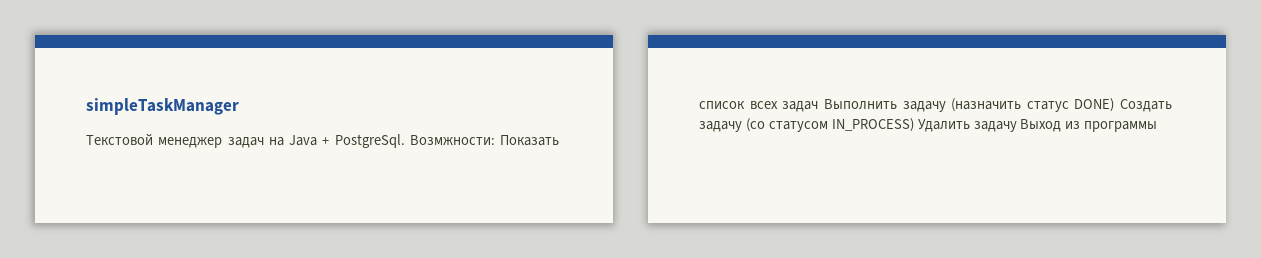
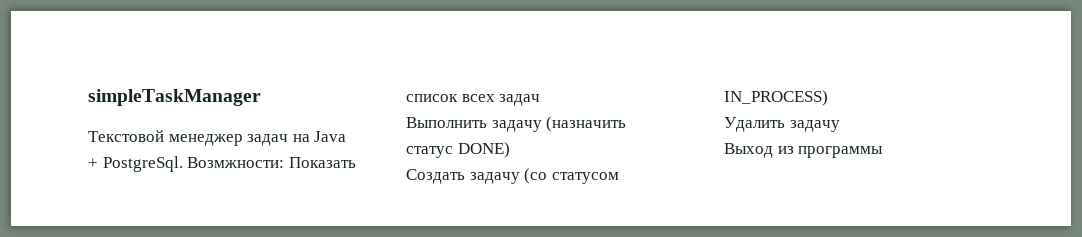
- Возмжности: Показать список всех задач Выполнить задачу (назначить статус DONE) Создать задачу (со статусом IN_PROCESS) Удалить задачу Выход из программы
+ Возмжности: Показать список всех задач
+ Выполнить задачу (назначить статус DONE)
+ Создать задачу (со статусом IN_PROCESS)
+ Удалить задачу
+ Выход из программы

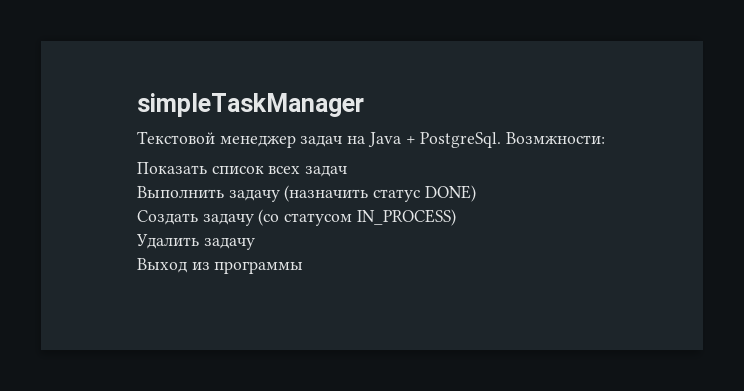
- Возмжности: Показать список всех задач
+ Возмжности:
+ Показать список всех задач

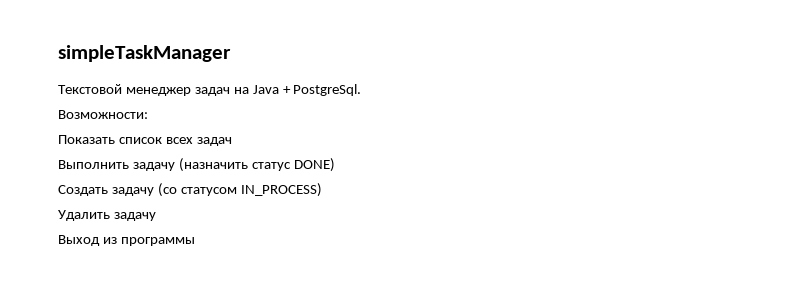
- Текстовой менеджер задач на Java + PostgreSql. Возмжности:
+ Текстовой менеджер задач на Java + PostgreSql.
+ Возможности:

